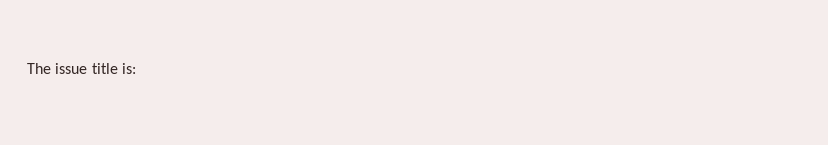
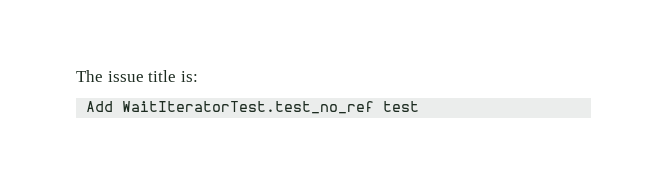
+ Add WaitIteratorTest.test_no_ref test

